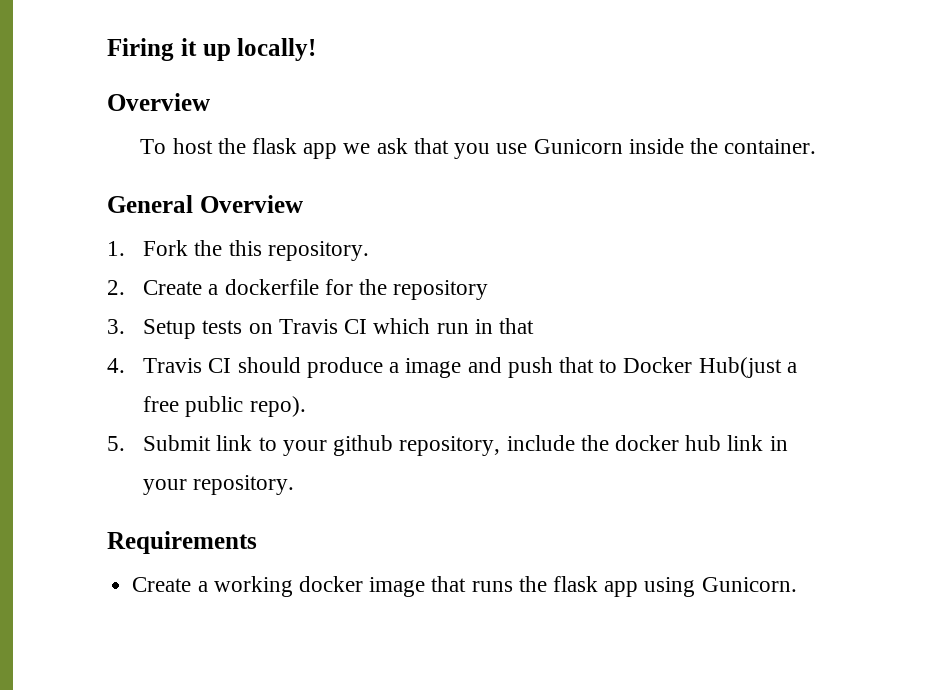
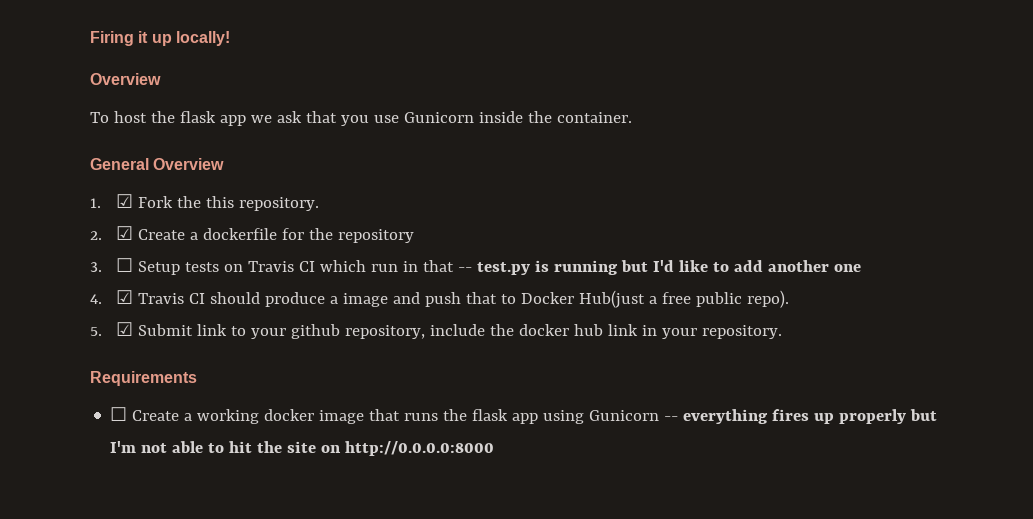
- 1. Fork the this repository.
+ 1. ☑ Fork the this repository.
- 2. Create a dockerfile for the repository
+ 2. ☑ Create a dockerfile for the repository
- 3. Setup tests on Travis CI which run in that
+ 3. ☐ Setup tests on Travis CI which run in that -- test.py is running but I'd like to add another one
- 4. Travis CI should produce a image and push that to Docker Hub(just a free public repo).
+ 4. ☑ Travis CI should produce a image and push that to Docker Hub(just a free public repo).
- 5. Submit link to your github repository, include the docker hub link in your repository.
+ 5. ☑ Submit link to your github repository, include the docker hub link in your repository.
- Create a working docker image that runs the flask app using Gunicorn.
+ ☐ Create a working docker image that runs the flask app using Gunicorn -- everything fires up properly but I'm not able to hit the site on http://0.0.0.0:8000

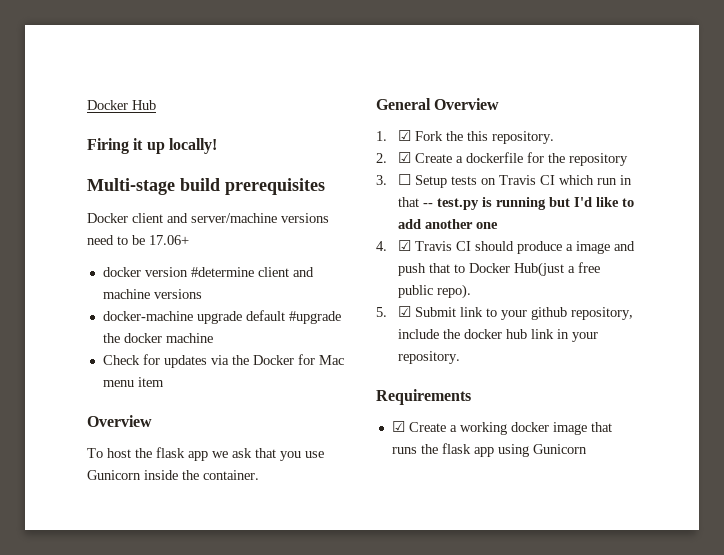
+ Docker Hub
+ Multi-stage build prerequisites
+ Docker client and server/machine versions need to be 17.06+
+ docker version #determine client and machine versions
+ docker-machine upgrade default #upgrade the docker machine
+ Check for updates via the Docker for Mac menu item
- ☐ Create a working docker image that runs the flask app using Gunicorn -- everything fires up properly but I'm not able to hit the site on http://0.0.0.0:8000
+ ☑ Create a working docker image that runs the flask app using Gunicorn

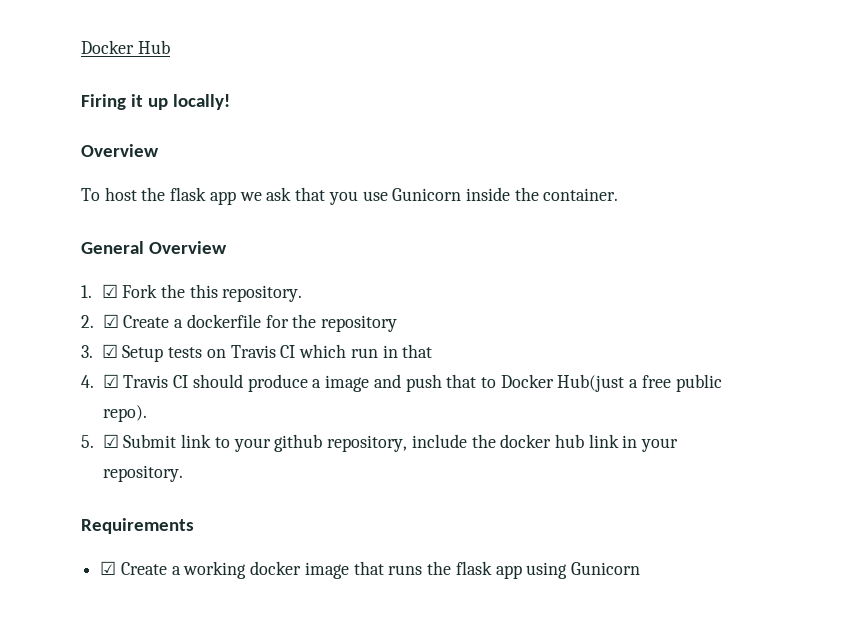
- Multi-stage build prerequisites
- Docker client and server/machine versions need to be 17.06+
- docker version #determine client and machine versions
- docker-machine upgrade default #upgrade the docker machine
- Check for updates via the Docker for Mac menu item
- 3. ☐ Setup tests on Travis CI which run in that -- test.py is running but I'd like to add another one
+ 3. ☑ Setup tests on Travis CI which run in that

